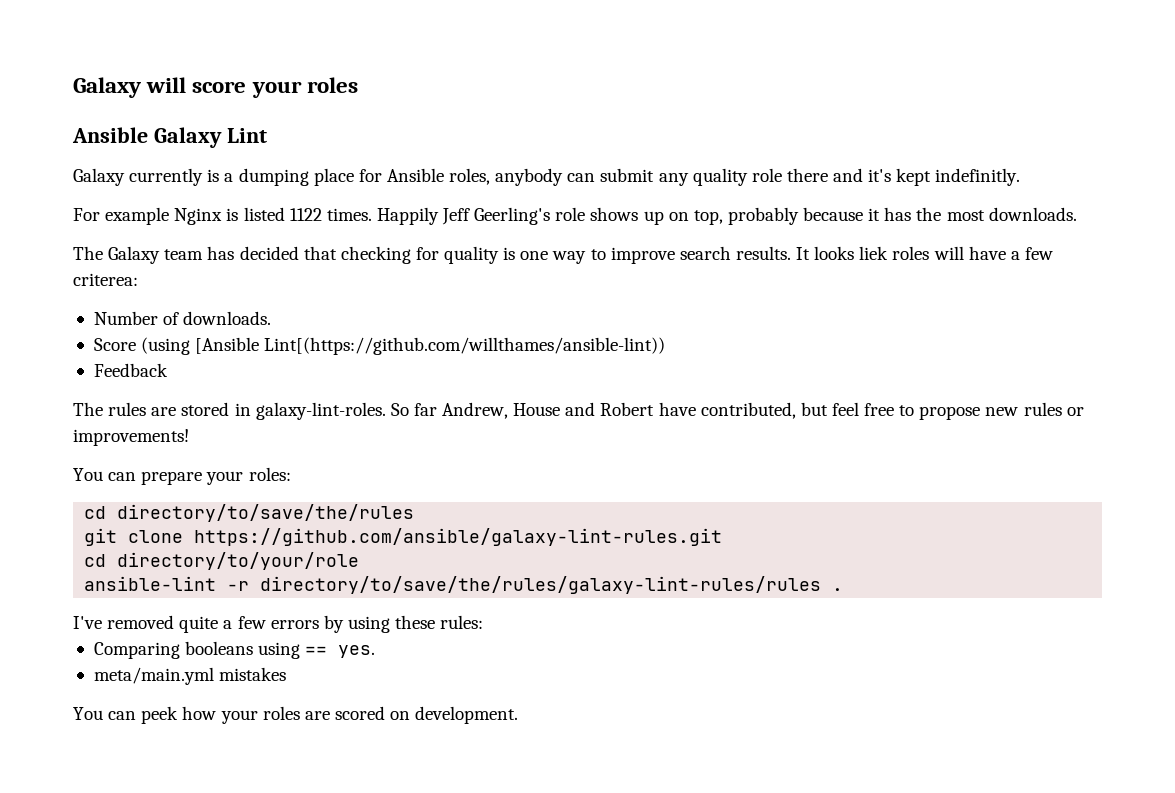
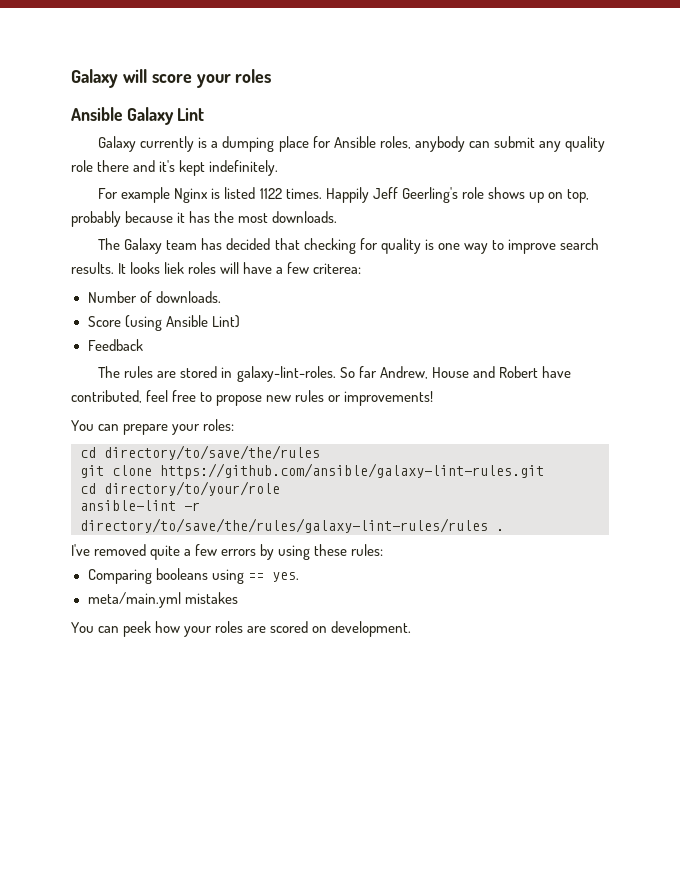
- Galaxy currently is a dumping place for Ansible roles, anybody can submit any quality role there and it's kept indefinitly.
+ Galaxy currently is a dumping place for Ansible roles, anybody can submit any quality role there and it's kept indefinitely.
- Score (using [Ansible Lint[(https://github.com/willthames/ansible-lint))
+ Score (using Ansible Lint)
- So far Andrew, House and Robert have contributed, but feel free to propose new rules or improvements!
+ So far Andrew, House and Robert have contributed, feel free to propose new rules or improvements!

